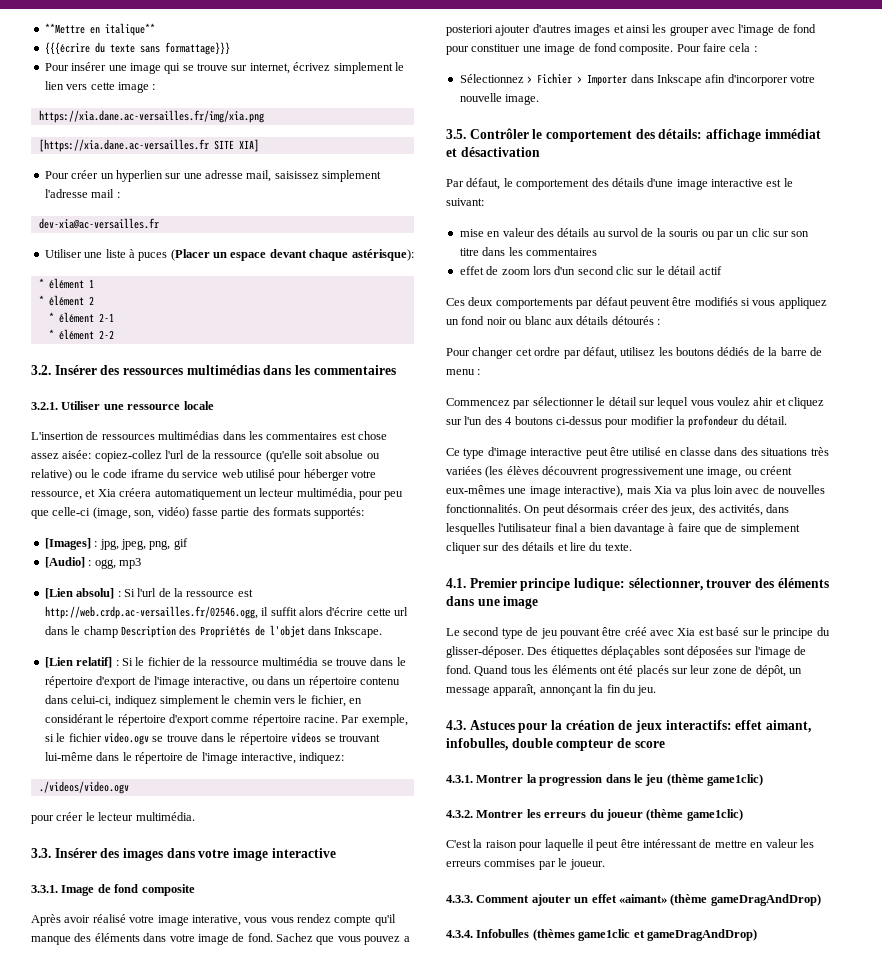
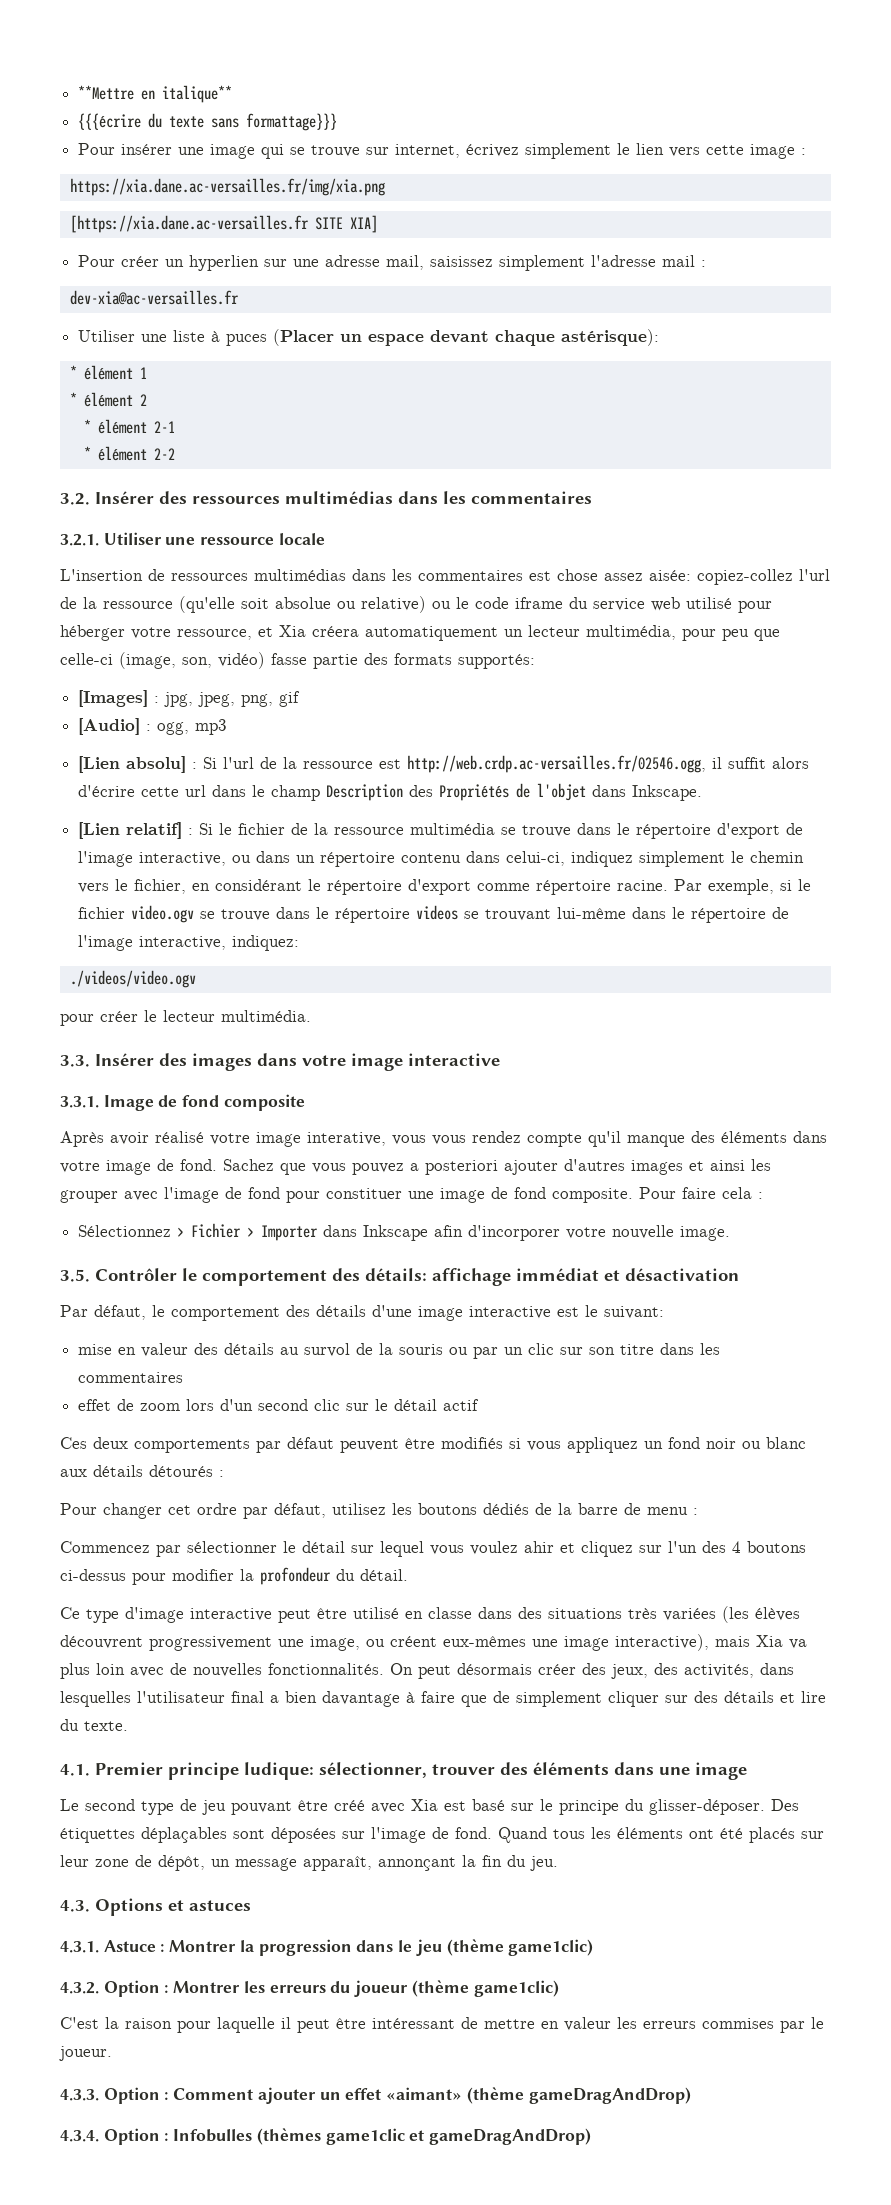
- 4.3. Astuces pour la création de jeux interactifs: effet aimant, infobulles, double compteur de score
+ 4.3. Options et astuces
- 4.3.1. Montrer la progression dans le jeu (thème game1clic)
+ 4.3.1. Astuce : Montrer la progression dans le jeu (thème game1clic)
- 4.3.2. Montrer les erreurs du joueur (thème game1clic)
+ 4.3.2. Option : Montrer les erreurs du joueur (thème game1clic)
- 4.3.3. Comment ajouter un effet «aimant» (thème gameDragAndDrop)
+ 4.3.3. Option : Comment ajouter un effet «aimant» (thème gameDragAndDrop)
- 4.3.4. Infobulles (thèmes game1clic et gameDragAndDrop)
+ 4.3.4. Option : Infobulles (thèmes game1clic et gameDragAndDrop)

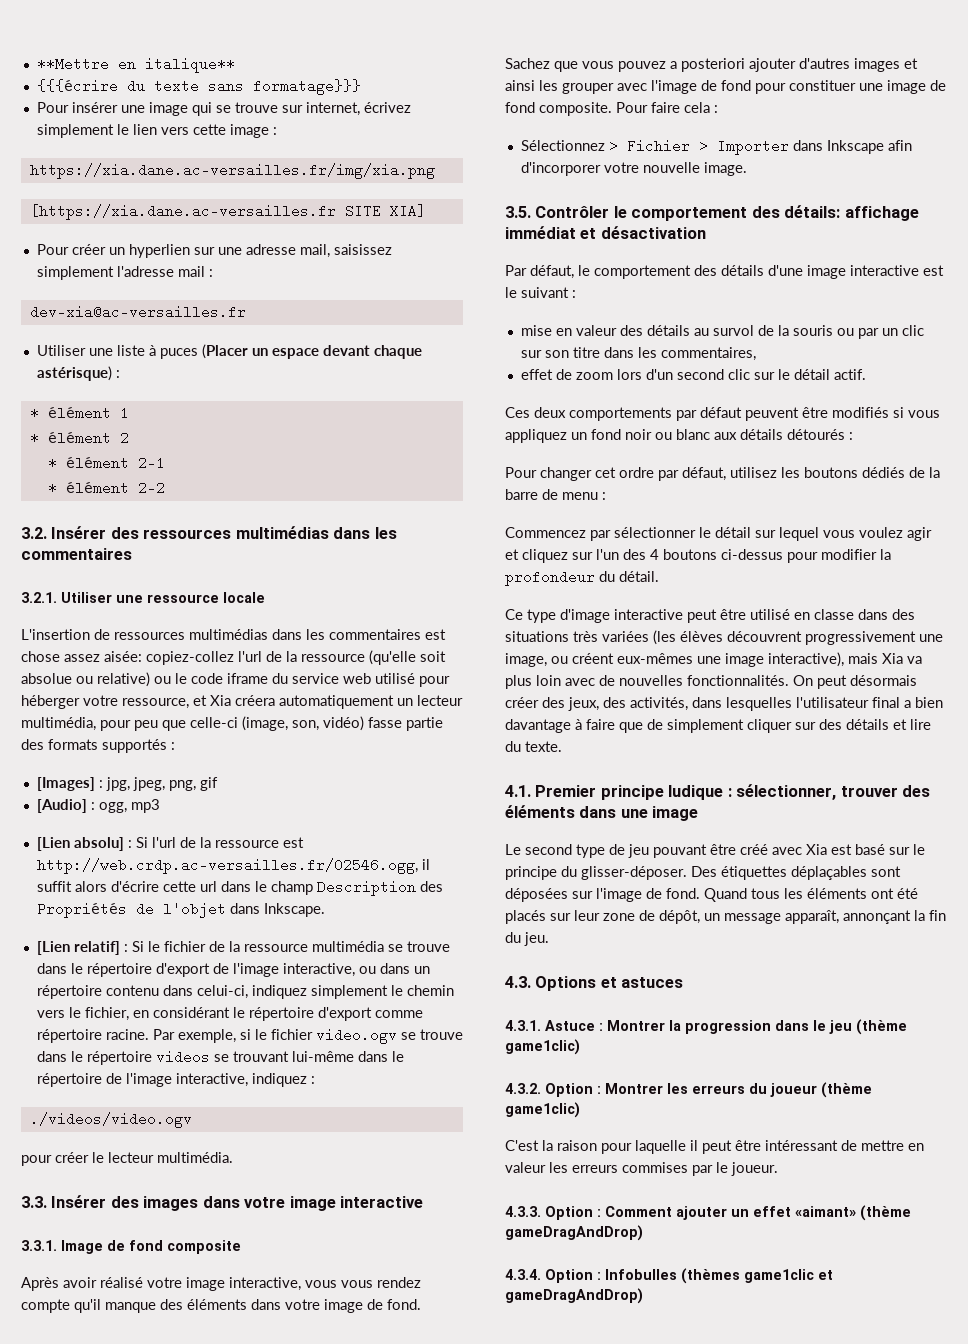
- {{{écrire du texte sans formattage}}}
+ {{{écrire du texte sans formatage}}}
- Utiliser une liste à puces (Placer un espace devant chaque astérisque):
+ Utiliser une liste à puces (Placer un espace devant chaque astérisque) :
- L'insertion de ressources multimédias dans les commentaires est chose assez aisée: copiez-collez l'url de la ressource (qu'elle soit absolue ou relative) ou le code iframe du service web utilisé pour héberger votre ressource, et Xia créera automatiquement un lecteur multimédia, pour peu que celle-ci (image, son, vidéo) fasse partie des formats supportés:
+ L'insertion de ressources multimédias dans les commentaires est chose assez aisée: copiez-collez l'url de la ressource (qu'elle soit absolue ou relative) ou le code iframe du service web utilisé pour héberger votre ressource, et Xia créera automatiquement un lecteur multimédia, pour peu que celle-ci (image, son, vidéo) fasse partie des formats supportés :
- Par exemple, si le fichier video.ogv se trouve dans le répertoire videos se trouvant lui-même dans le répertoire de l'image interactive, indiquez:
+ Par exemple, si le fichier video.ogv se trouve dans le répertoire videos se trouvant lui-même dans le répertoire de l'image interactive, indiquez :
- Après avoir réalisé votre image interative, vous vous rendez compte qu'il manque des éléments dans votre image de fond.
+ Après avoir réalisé votre image interactive, vous vous rendez compte qu'il manque des éléments dans votre image de fond.
- Par défaut, le comportement des détails d'une image interactive est le suivant:
+ Par défaut, le comportement des détails d'une image interactive est le suivant :
- mise en valeur des détails au survol de la souris ou par un clic sur son titre dans les commentaires
+ mise en valeur des détails au survol de la souris ou par un clic sur son titre dans les commentaires,
- effet de zoom lors d'un second clic sur le détail actif
+ effet de zoom lors d'un second clic sur le détail actif.
- Commencez par sélectionner le détail sur lequel vous voulez ahir et cliquez sur l'un des 4 boutons ci-dessus pour modifier la profondeur du détail.
+ Commencez par sélectionner le détail sur lequel vous voulez agir et cliquez sur l'un des 4 boutons ci-dessus pour modifier la profondeur du détail.
- 4.1. Premier principe ludique: sélectionner, trouver des éléments dans une image
+ 4.1. Premier principe ludique : sélectionner, trouver des éléments dans une image

